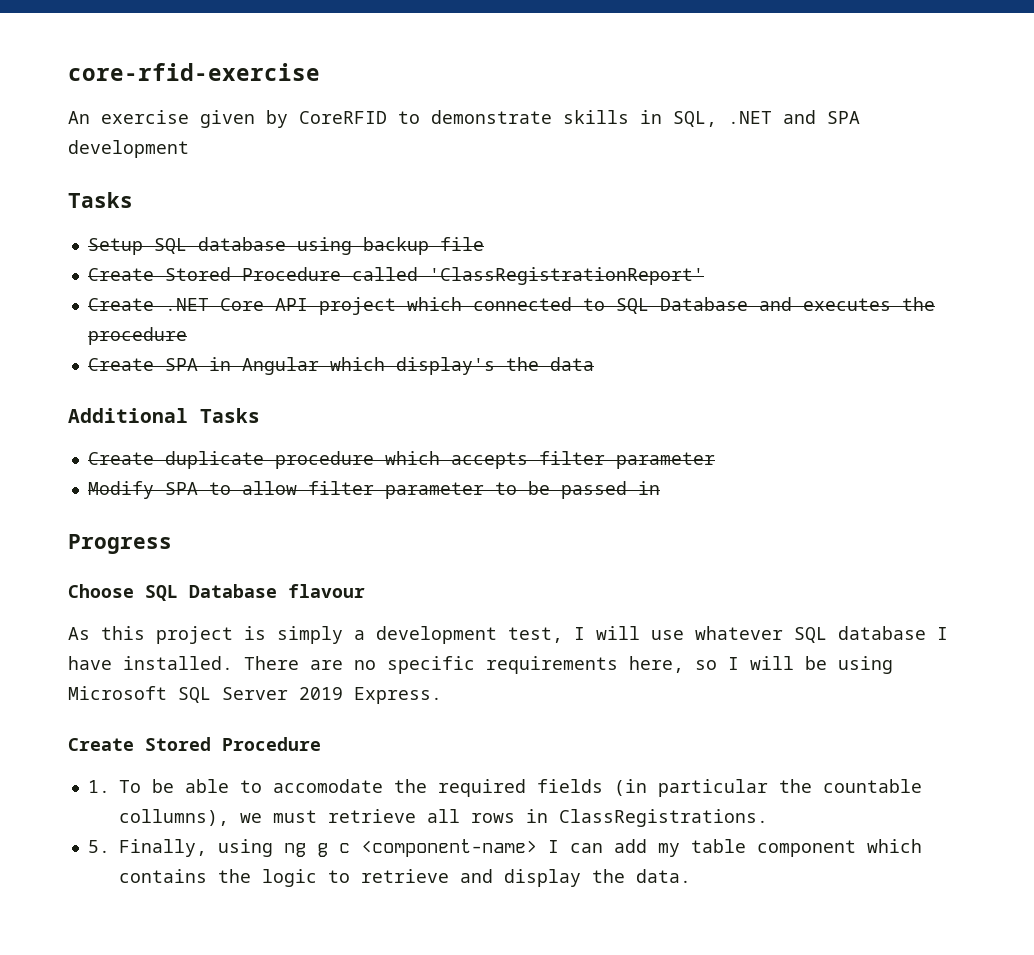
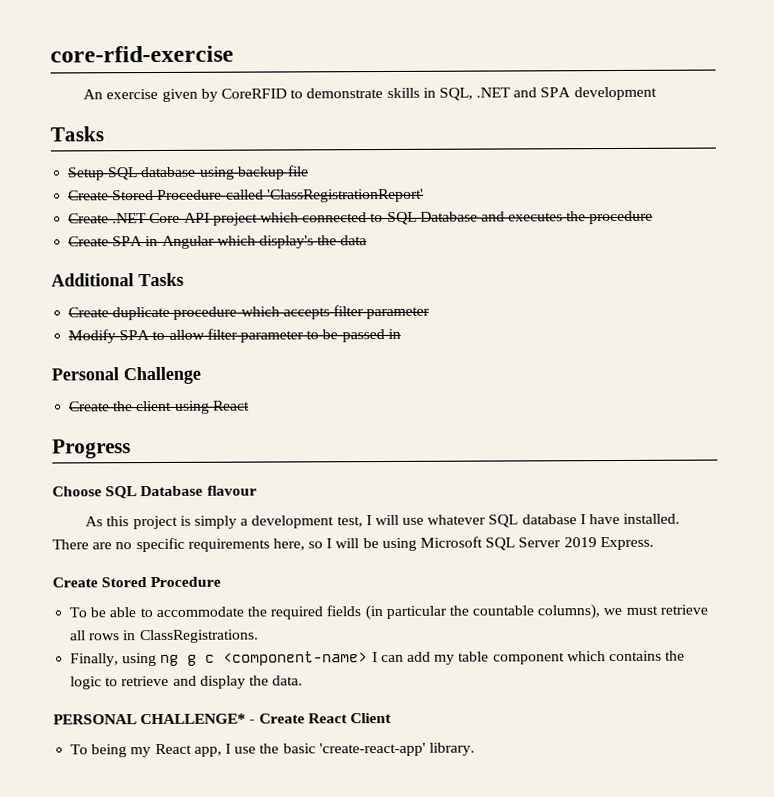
+ Personal Challenge
+ Create the client using React
- 1. To be able to accomodate the required fields (in particular the countable collumns), we must retrieve all rows in ClassRegistrations.
+ To be able to accommodate the required fields (in particular the countable columns), we must retrieve all rows in ClassRegistrations.
- 5. Finally, using ng g c <component-name> I can add my table component which contains the logic to retrieve and display the data.
+ Finally, using ng g c <component-name> I can add my table component which contains the logic to retrieve and display the data.
+ PERSONAL CHALLENGE* - Create React Client
+ To being my React app, I use the basic 'create-react-app' library.

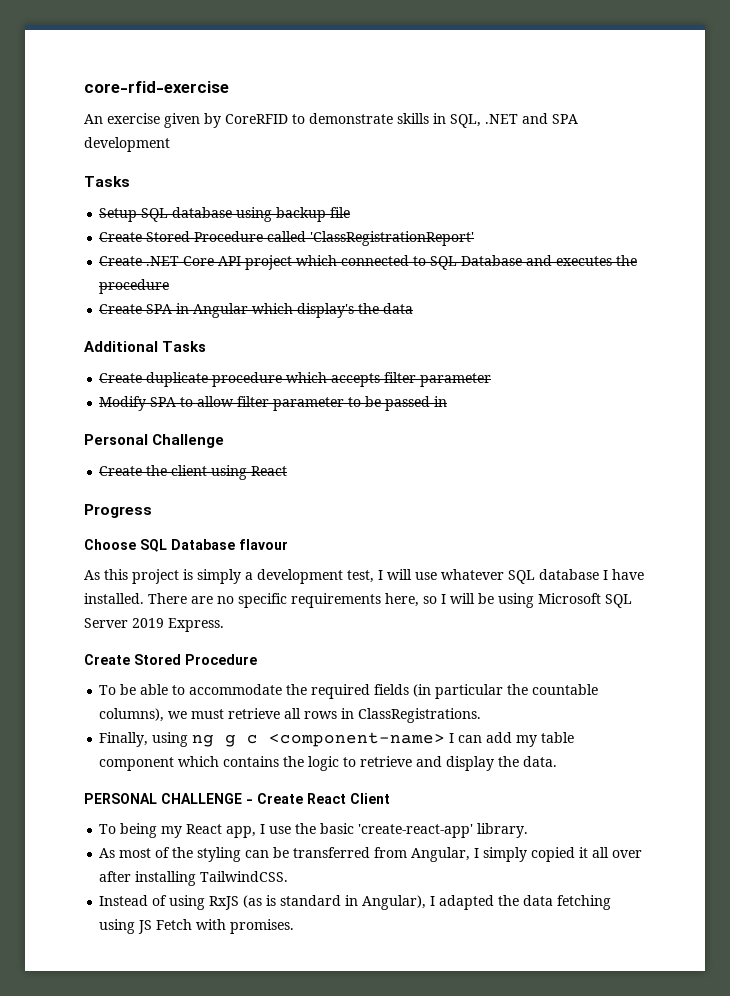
- PERSONAL CHALLENGE* - Create React Client
+ PERSONAL CHALLENGE - Create React Client
+ As most of the styling can be transferred from Angular, I simply copied it all over after installing TailwindCSS.
+ Instead of using RxJS (as is standard in Angular), I adapted the data fetching using JS Fetch with promises.

